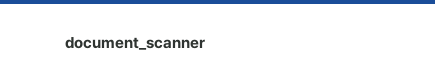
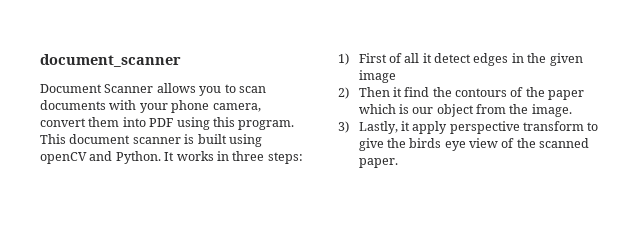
+ Document Scanner allows you to scan documents with your phone camera, convert them into PDF using this program. This document scanner is built using openCV and Python. It works in three steps:
+ 1) First of all it detect edges in the given image
+ 2) Then it find the contours of the paper which is our object from the image.
+ 3) Lastly, it apply perspective transform to give the birds eye view of the scanned paper.

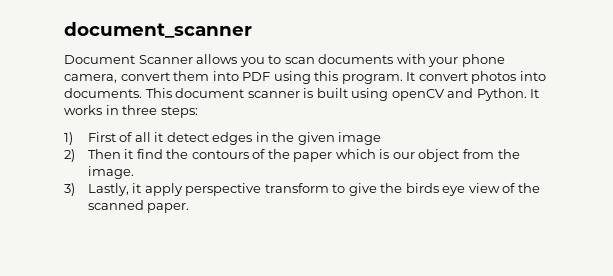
+ It convert photos into documents.

